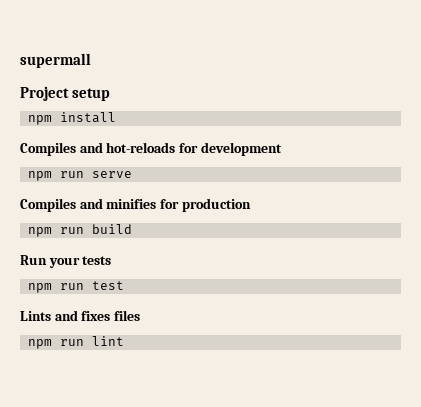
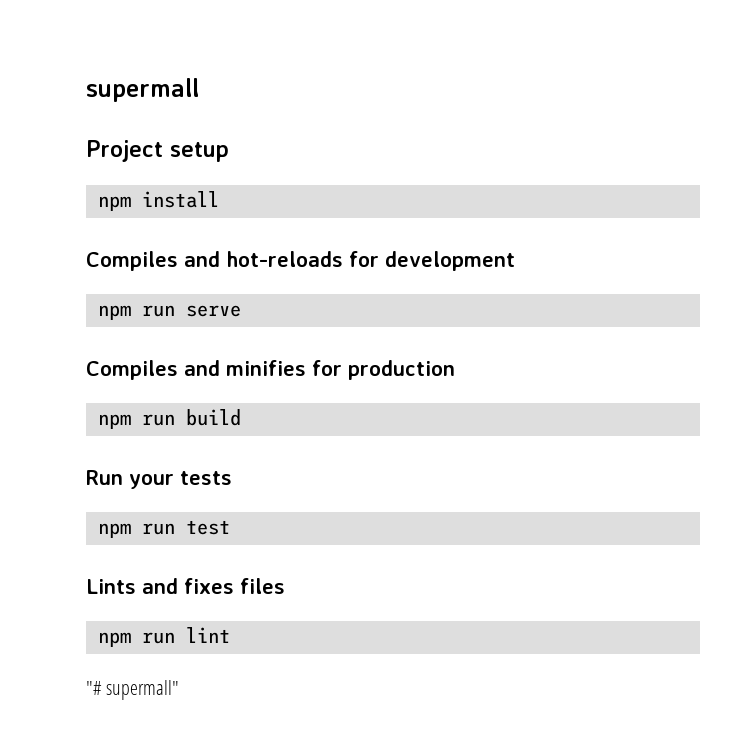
+ "# supermall"

